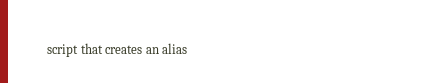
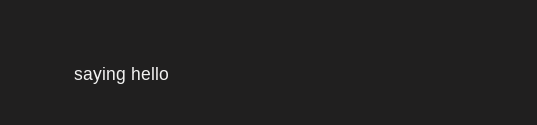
- script that creates an alias
+ saying hello

